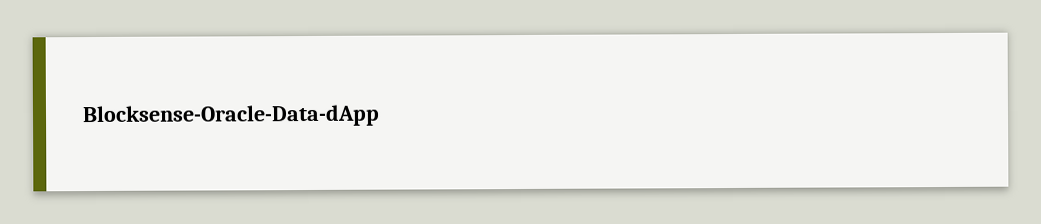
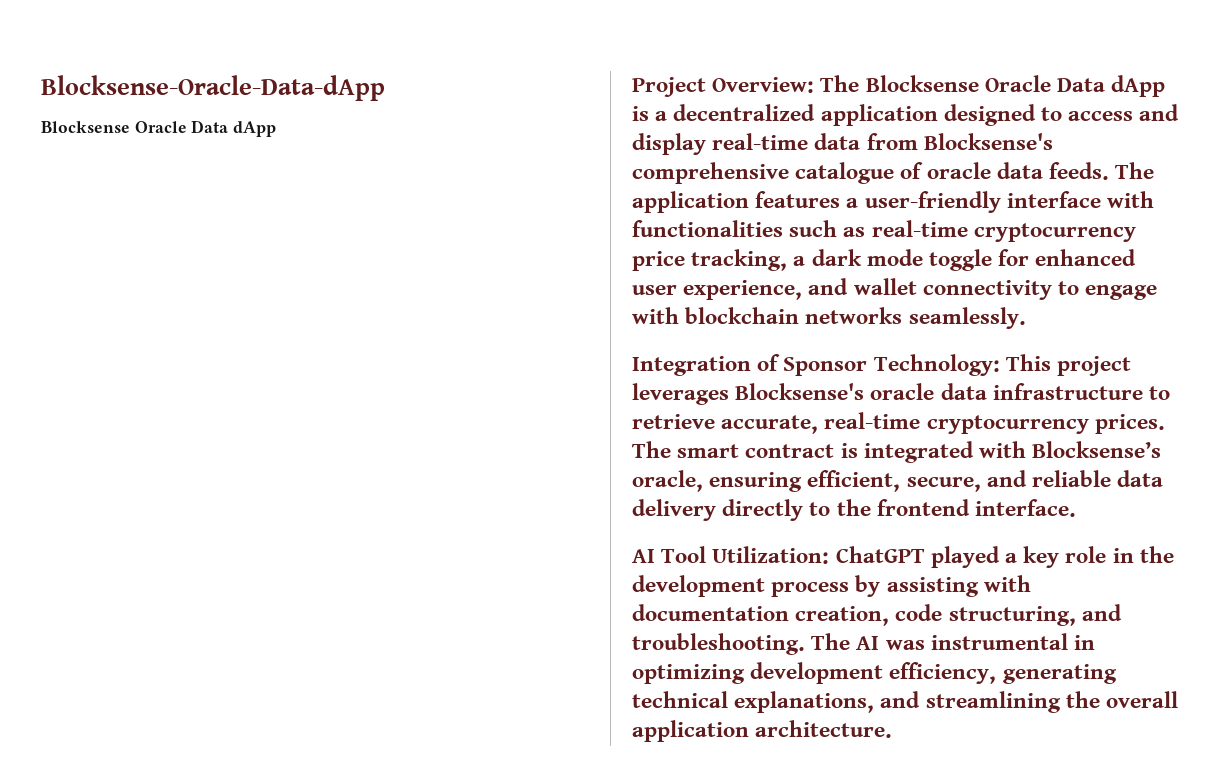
  Blocksense-Oracle-Data-dApp
+ Blocksense Oracle Data dApp
+ Project Overview: The Blocksense Oracle Data dApp is a decentralized application designed to access and display real-time data from Blocksense's comprehensive catalogue of oracle data feeds. The application features a user-friendly interface with functionalities such as real-time cryptocurrency price tracking, a dark mode toggle for enhanced user experience, and wallet connectivity to engage with blockchain networks seamlessly.
+ Integration of Sponsor Technology: This project leverages Blocksense's oracle data infrastructure to retrieve accurate, real-time cryptocurrency prices. The smart contract is integrated with Blocksense’s oracle, ensuring efficient, secure, and reliable data delivery directly to the frontend interface.
+ AI Tool Utilization: ChatGPT played a key role in the development process by assisting with documentation creation, code structuring, and troubleshooting. The AI was instrumental in optimizing development efficiency, generating technical explanations, and streamlining the overall application architecture.

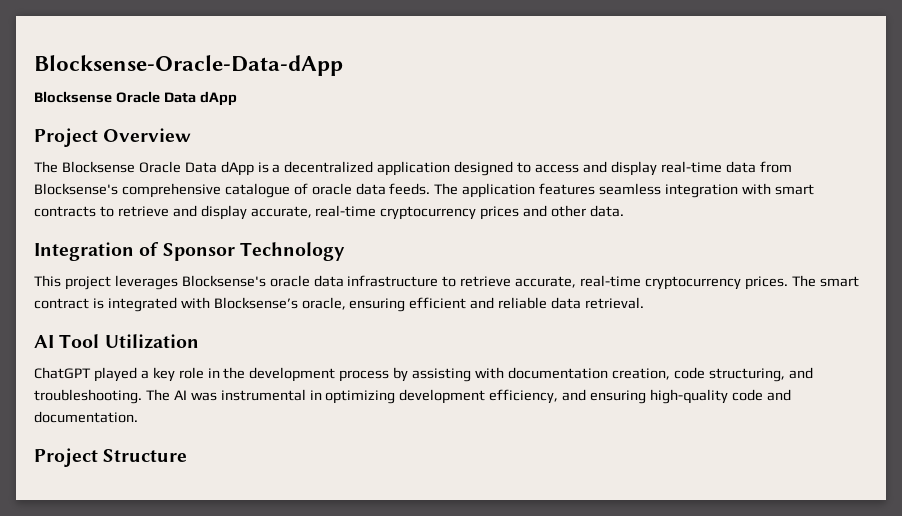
- Project Overview: The Blocksense Oracle Data dApp is a decentralized application designed to access and display real-time data from Blocksense's comprehensive catalogue of oracle data feeds.
+ Project Overview
+ The Blocksense Oracle Data dApp is a decentralized application designed to access and display real-time data from Blocksense's comprehensive catalogue of oracle data feeds.
- The application features a user-friendly interface with functionalities such as real-time cryptocurrency price tracking, a dark mode toggle for enhanced user experience, and wallet connectivity to engage with blockchain networks seamlessly.
+ The application features seamless integration with smart contracts to retrieve and display accurate, real-time cryptocurrency prices and other data.
- Integration of Sponsor Technology: This project leverages Blocksense's oracle data infrastructure to retrieve accurate, real-time cryptocurrency prices.
+ Integration of Sponsor Technology
+ This project leverages Blocksense's oracle data infrastructure to retrieve accurate, real-time cryptocurrency prices.
- The smart contract is integrated with Blocksense’s oracle, ensuring efficient, secure, and reliable data delivery directly to the frontend interface.
+ The smart contract is integrated with Blocksense’s oracle, ensuring efficient and reliable data retrieval.
- AI Tool Utilization: ChatGPT played a key role in the development process by assisting with documentation creation, code structuring, and troubleshooting.
+ AI Tool Utilization
+ ChatGPT played a key role in the development process by assisting with documentation creation, code structuring, and troubleshooting.
- The AI was instrumental in optimizing development efficiency, generating technical explanations, and streamlining the overall application architecture.
+ The AI was instrumental in optimizing development efficiency, and ensuring high-quality code and documentation.
+ Project Structure

